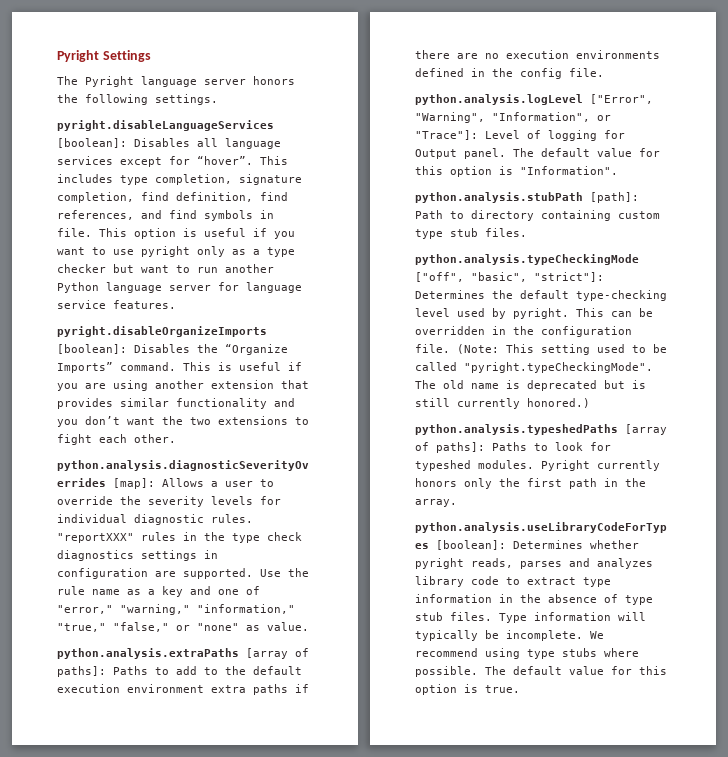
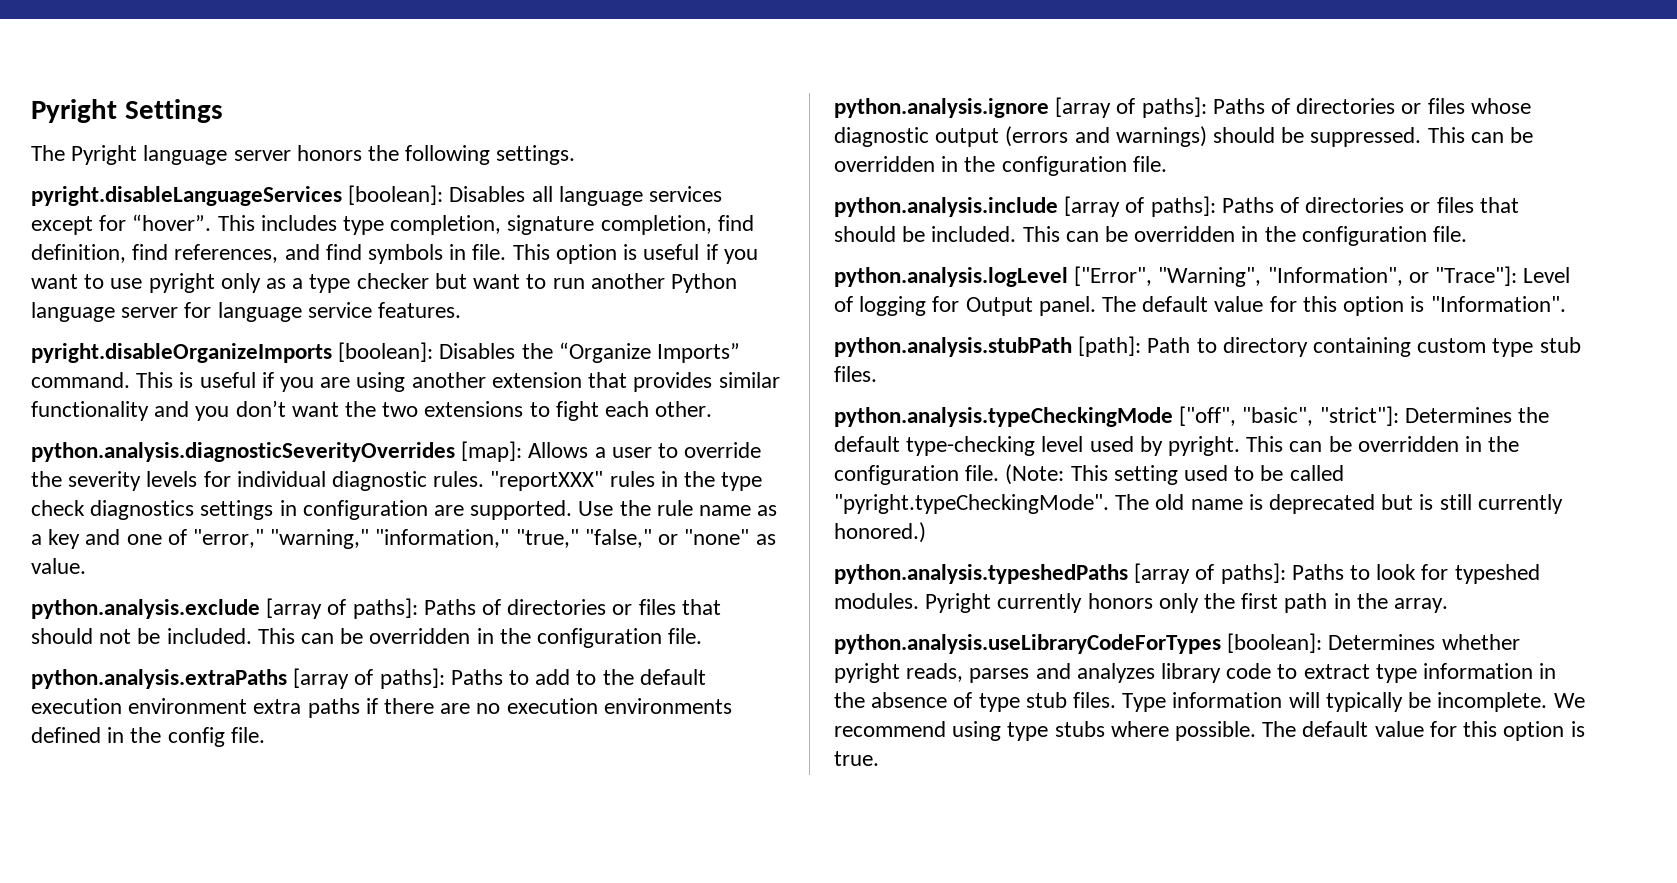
+ python.analysis.exclude [array of paths]: Paths of directories or files that should not be included. This can be overridden in the configuration file.
+ python.analysis.ignore [array of paths]: Paths of directories or files whose diagnostic output (errors and warnings) should be suppressed. This can be overridden in the configuration file.
+ python.analysis.include [array of paths]: Paths of directories or files that should be included. This can be overridden in the configuration file.

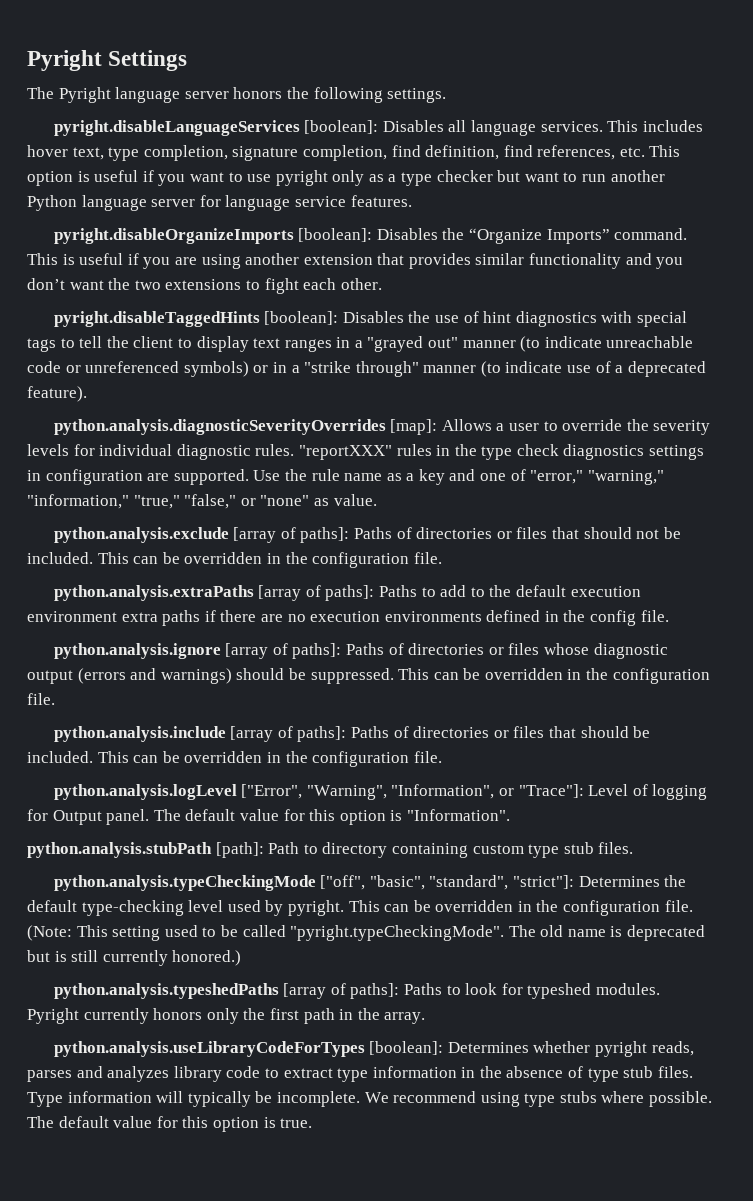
- pyright.disableLanguageServices [boolean]: Disables all language services except for “hover”. This includes type completion, signature completion, find definition, find references, and find symbols in file. This option is useful if you want to use pyright only as a type checker but want to run another Python language server for language service features.
+ pyright.disableLanguageServices [boolean]: Disables all language services. This includes hover text, type completion, signature completion, find definition, find references, etc. This option is useful if you want to use pyright only as a type checker but want to run another Python language server for language service features.
+ pyright.disableTaggedHints [boolean]: Disables the use of hint diagnostics with special tags to tell the client to display text ranges in a "grayed out" manner (to indicate unreachable code or unreferenced symbols) or in a "strike through" manner (to indicate use of a deprecated feature).
- python.analysis.typeCheckingMode ["off", "basic", "strict"]: Determines the default type-checking level used by pyright.
+ python.analysis.typeCheckingMode ["off", "basic", "standard", "strict"]: Determines the default type-checking level used by pyright.

